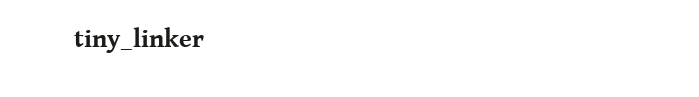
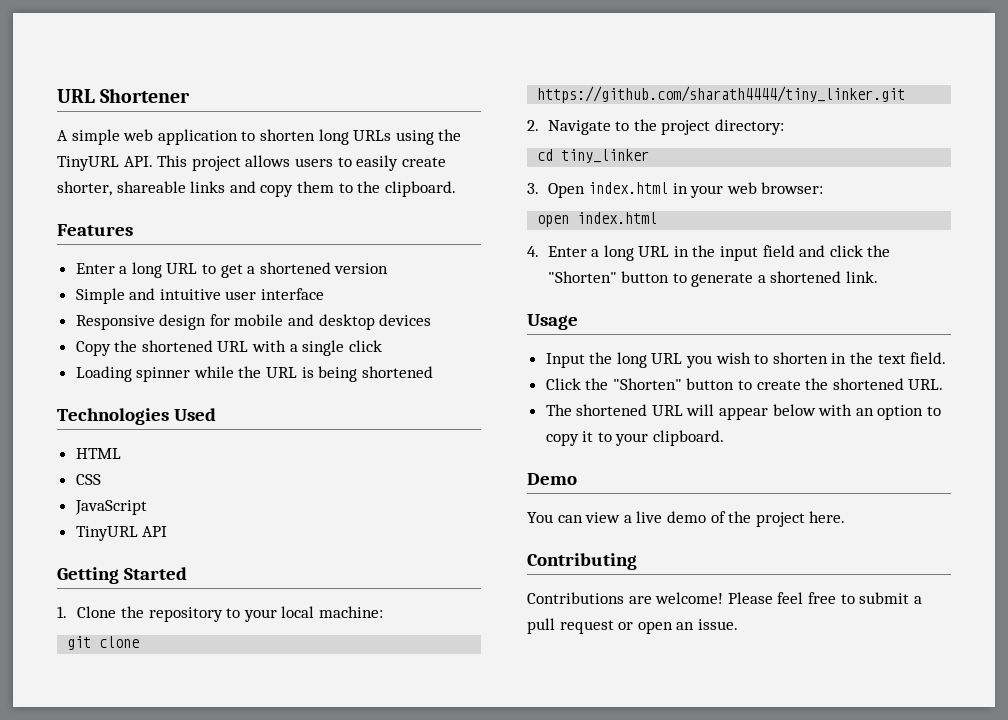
- tiny_linker
+ URL Shortener
+ A simple web application to shorten long URLs using the TinyURL API. This project allows users to easily create shorter, shareable links and copy them to the clipboard.
+ Features
+ Enter a long URL to get a shortened version
+ Simple and intuitive user interface
+ Responsive design for mobile and desktop devices
+ Copy the shortened URL with a single click
+ Loading spinner while the URL is being shortened
+ Technologies Used
+ HTML
+ CSS
+ JavaScript
+ TinyURL API
+ Getting Started
+ 1. Clone the repository to your local machine:
+ git clone https://github.com/sharath4444/tiny_linker.git
+ 2. Navigate to the project directory:
+ cd tiny_linker
+ 3. Open index.html in your web browser:
+ open index.html
+ 4. Enter a long URL in the input field and click the "Shorten" button to generate a shortened link.
+ Usage
+ Input the long URL you wish to shorten in the text field.
+ Click the "Shorten" button to create the shortened URL.
+ The shortened URL will appear below with an option to copy it to your clipboard.
+ Demo
+ You can view a live demo of the project here.
+ Contributing
+ Contributions are welcome! Please feel free to submit a pull request or open an issue.

